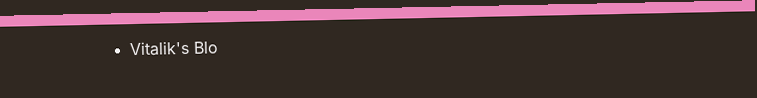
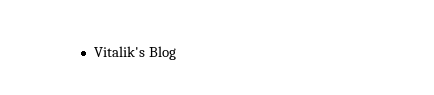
- Vitalik's Blo
+ Vitalik's Blog

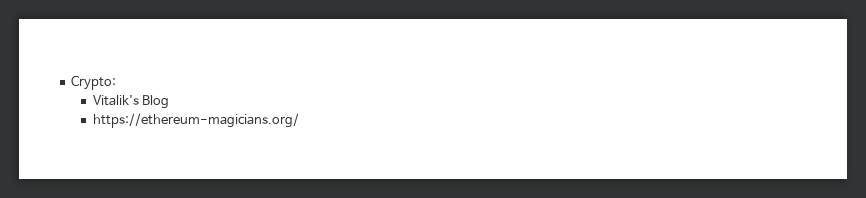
+ Crypto:
+ https://ethereum-magicians.org/

